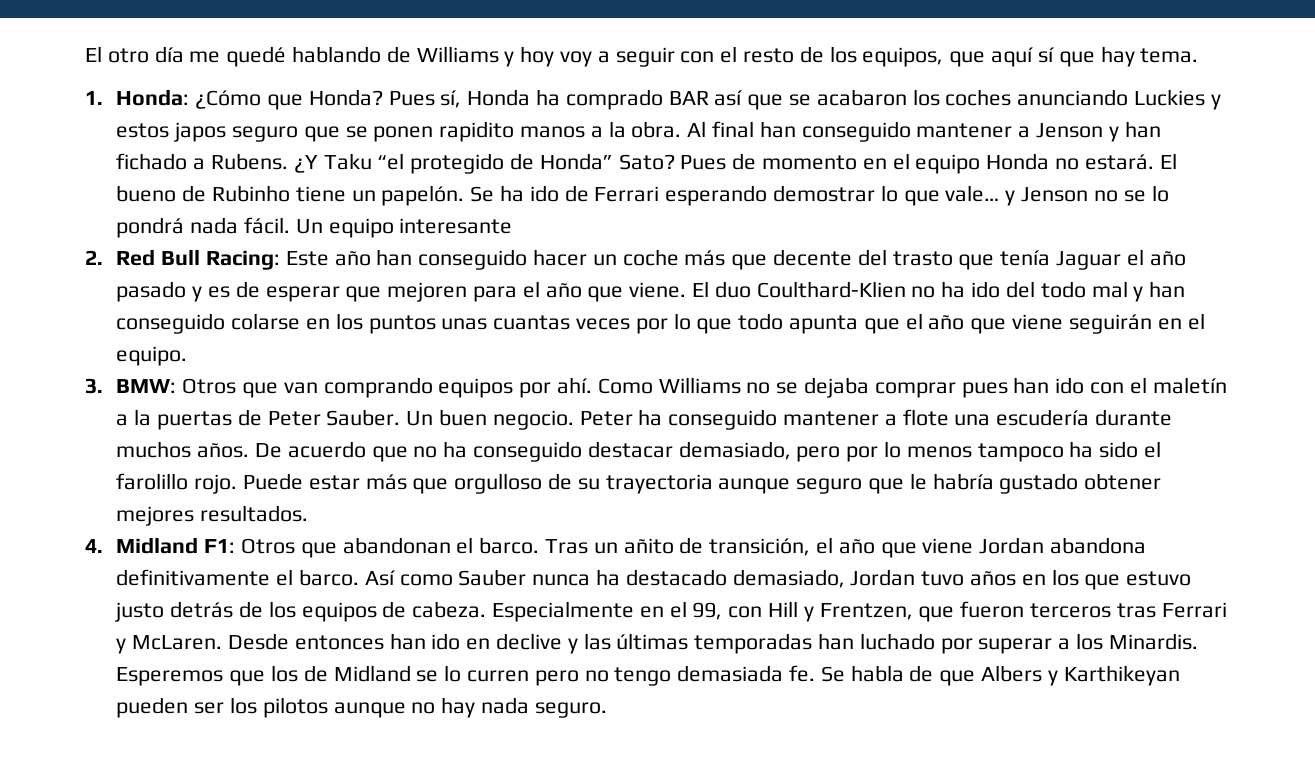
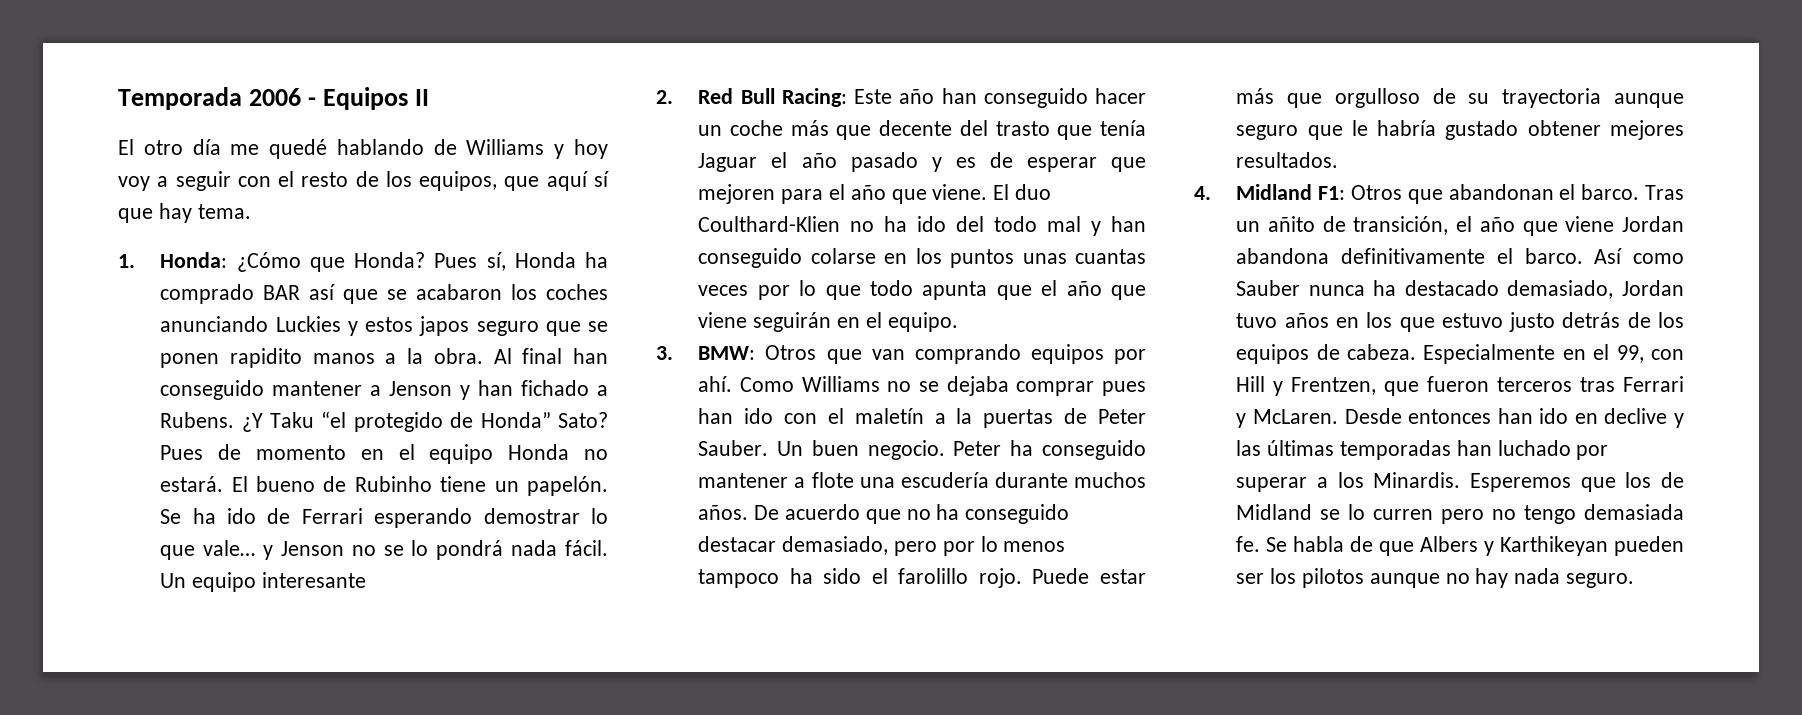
+ Temporada 2006 - Equipos II

